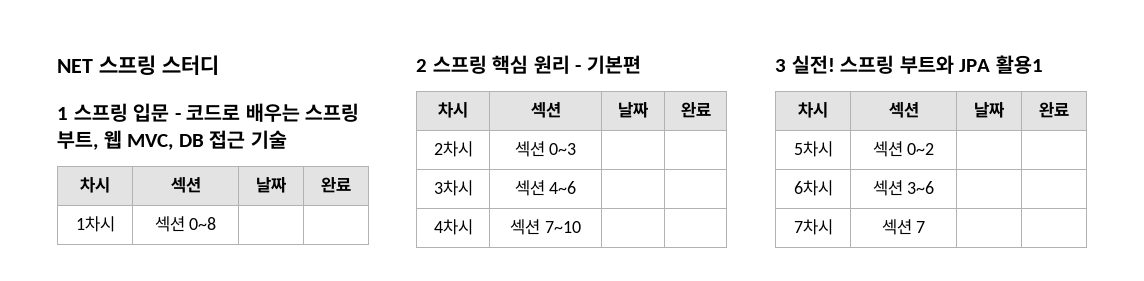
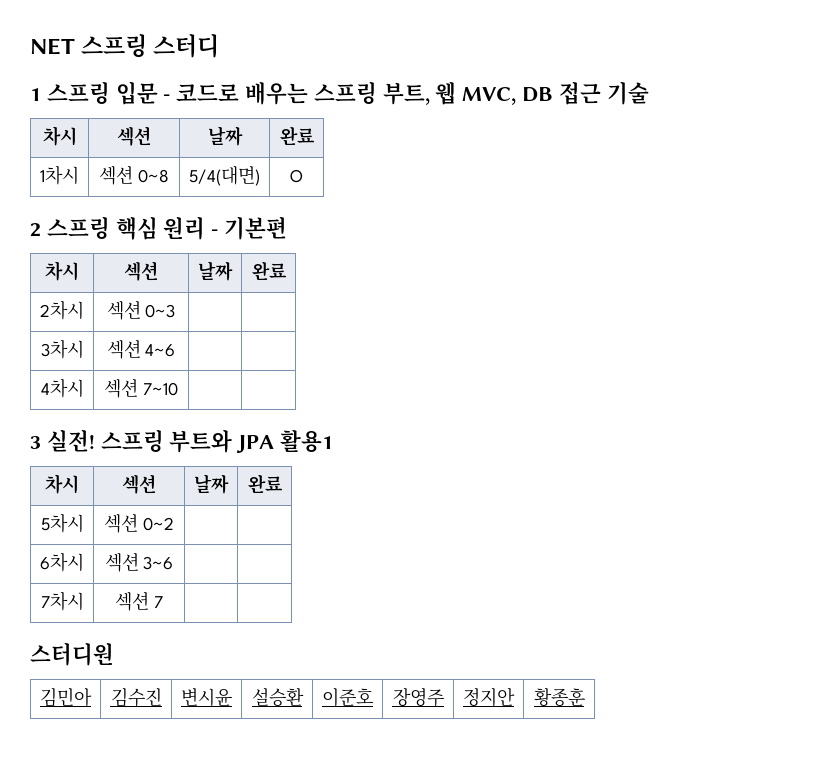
- 1차시 | 섹션 0~8 | |
+ 1차시 | 섹션 0~8 | 5/4(대면) | O
+ 스터디원
+ 김민아 | 김수진 | 변시윤 | 설승환 | 이준호 | 장영주 | 정지안 | 황종훈

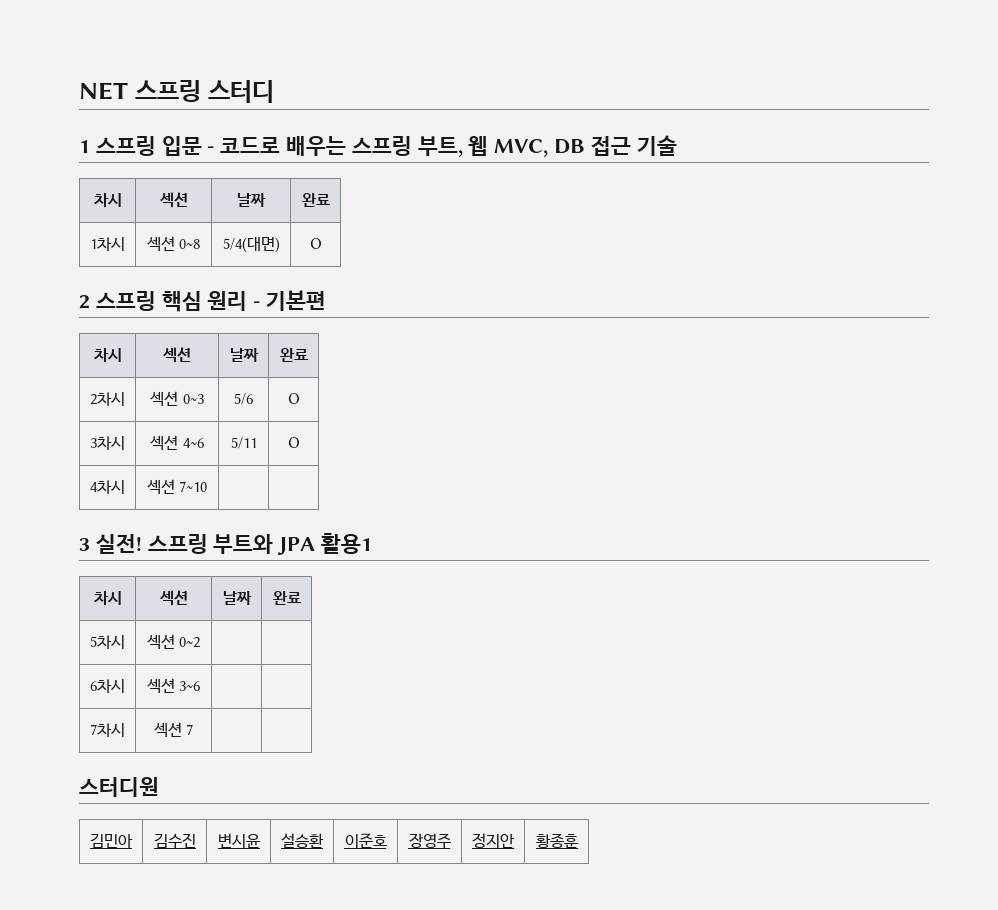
- 2차시 | 섹션 0~3 | |
+ 2차시 | 섹션 0~3 | 5/6 | O
- 3차시 | 섹션 4~6 | |
+ 3차시 | 섹션 4~6 | 5/11 | O

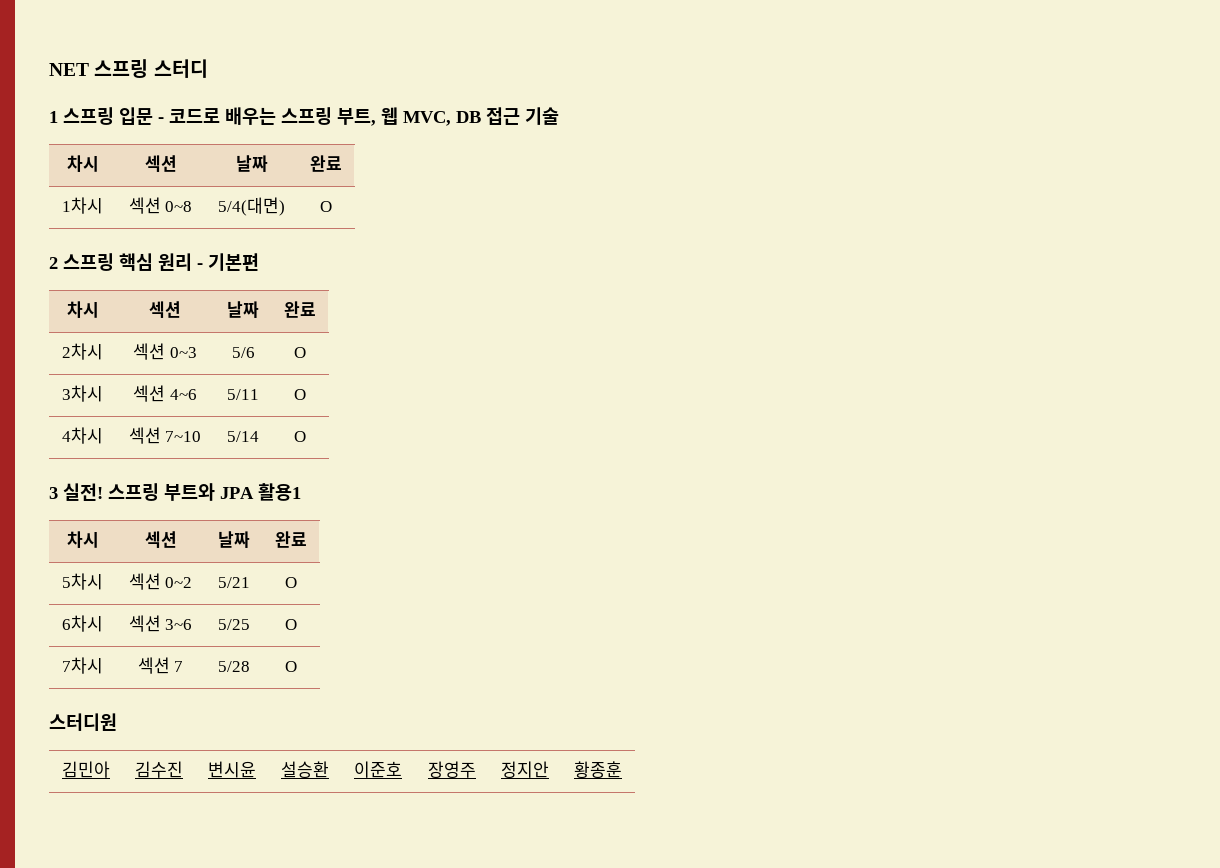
- 4차시 | 섹션 7~10 | |
+ 4차시 | 섹션 7~10 | 5/14 | O
- 5차시 | 섹션 0~2 | |
+ 5차시 | 섹션 0~2 | 5/21 | O
- 6차시 | 섹션 3~6 | |
+ 6차시 | 섹션 3~6 | 5/25 | O
- 7차시 | 섹션 7 | |
+ 7차시 | 섹션 7 | 5/28 | O

